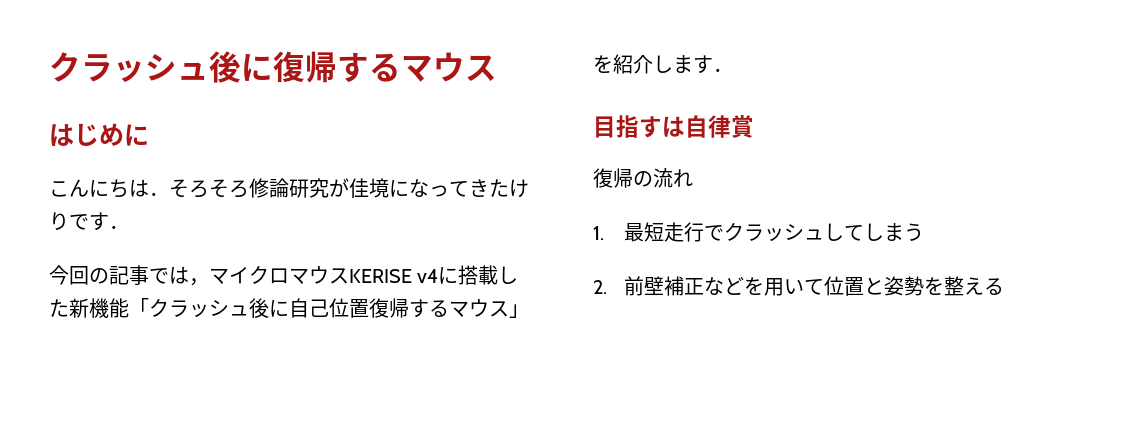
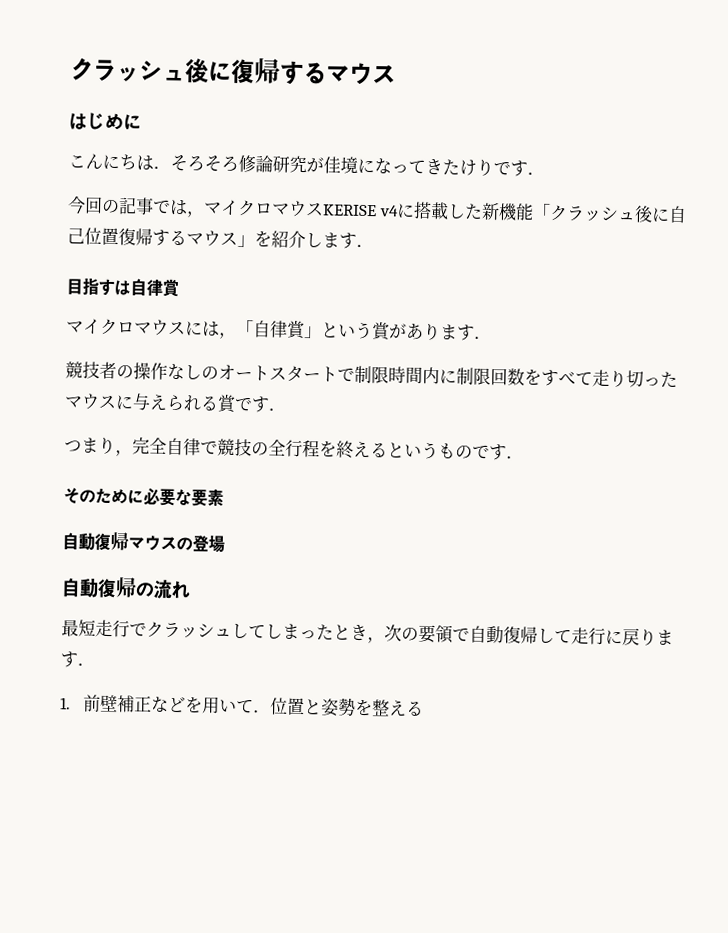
- 復帰の流れ
+ マイクロマウスには，「自律賞」という賞があります．
+ 競技者の操作なしのオートスタートで制限時間内に制限回数をすべて走り切ったマウスに与えられる賞です．
+ つまり，完全自律で競技の全行程を終えるというものです．
+ そのために必要な要素
+ 自動復帰マウスの登場
+ 自動復帰の流れ
- 1.最短走行でクラッシュしてしまう
- 2.前壁補正などを用いて位置と姿勢を整える
+ 最短走行でクラッシュしてしまったとき，次の要領で自動復帰して走行に戻ります．
+ 1.前壁補正などを用いて．位置と姿勢を整える

